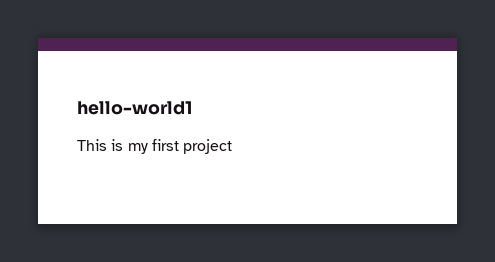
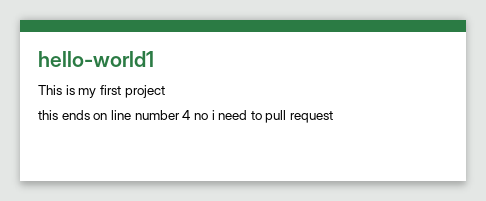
+ this ends on line number 4 no i need to pull request

